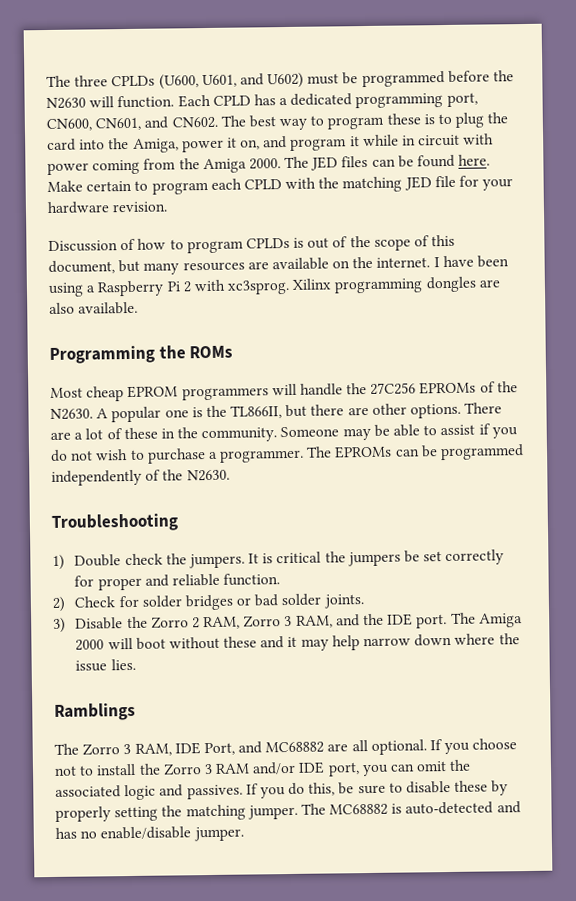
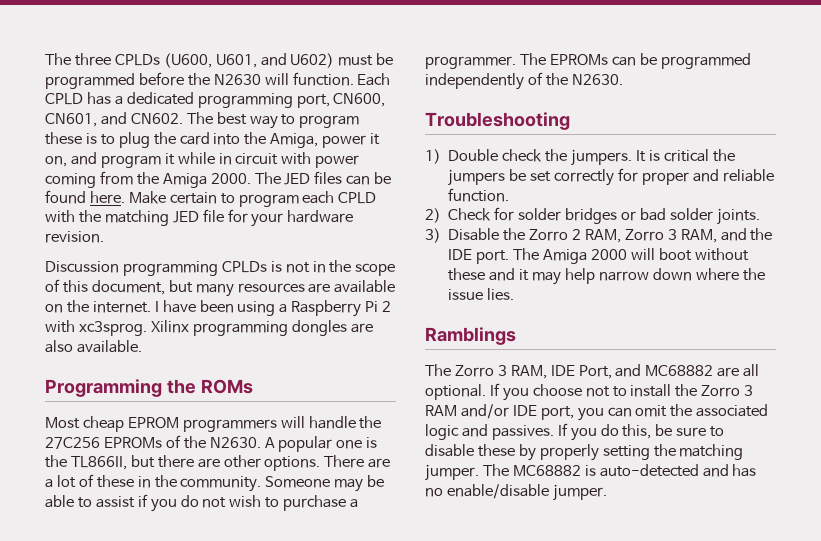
- Discussion of how to program CPLDs is out of the scope of this document, but many resources are available on the internet.
+ Discussion programming CPLDs is not in the scope of this document, but many resources are available on the internet.

